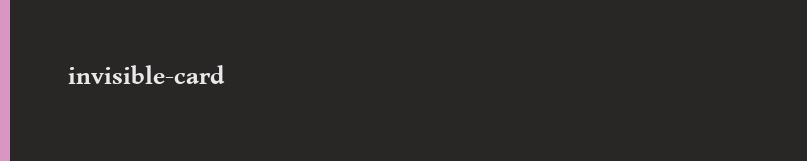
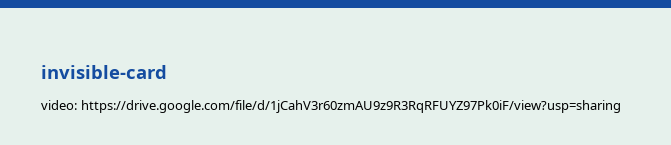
+ video: https://drive.google.com/file/d/1jCahV3r60zmAU9z9R3RqRFUYZ97Pk0iF/view?usp=sharing

